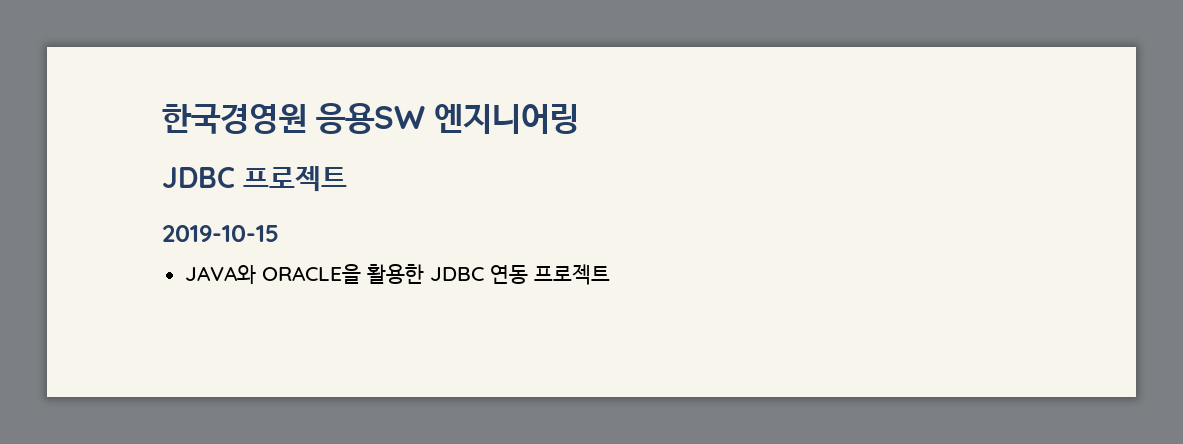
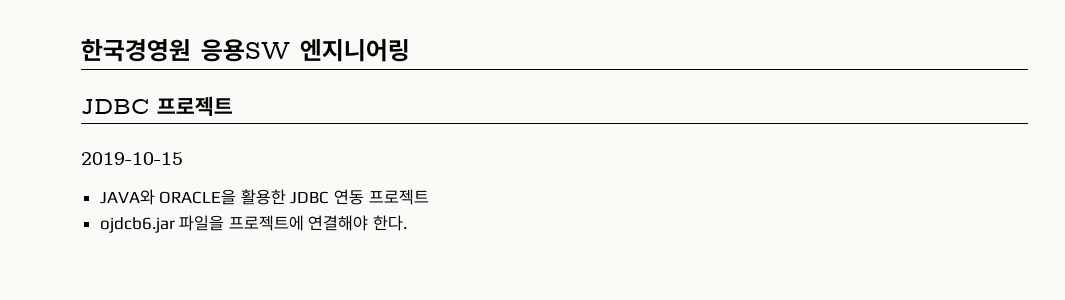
+ ojdcb6.jar 파일을 프로젝트에 연결해야 한다.

